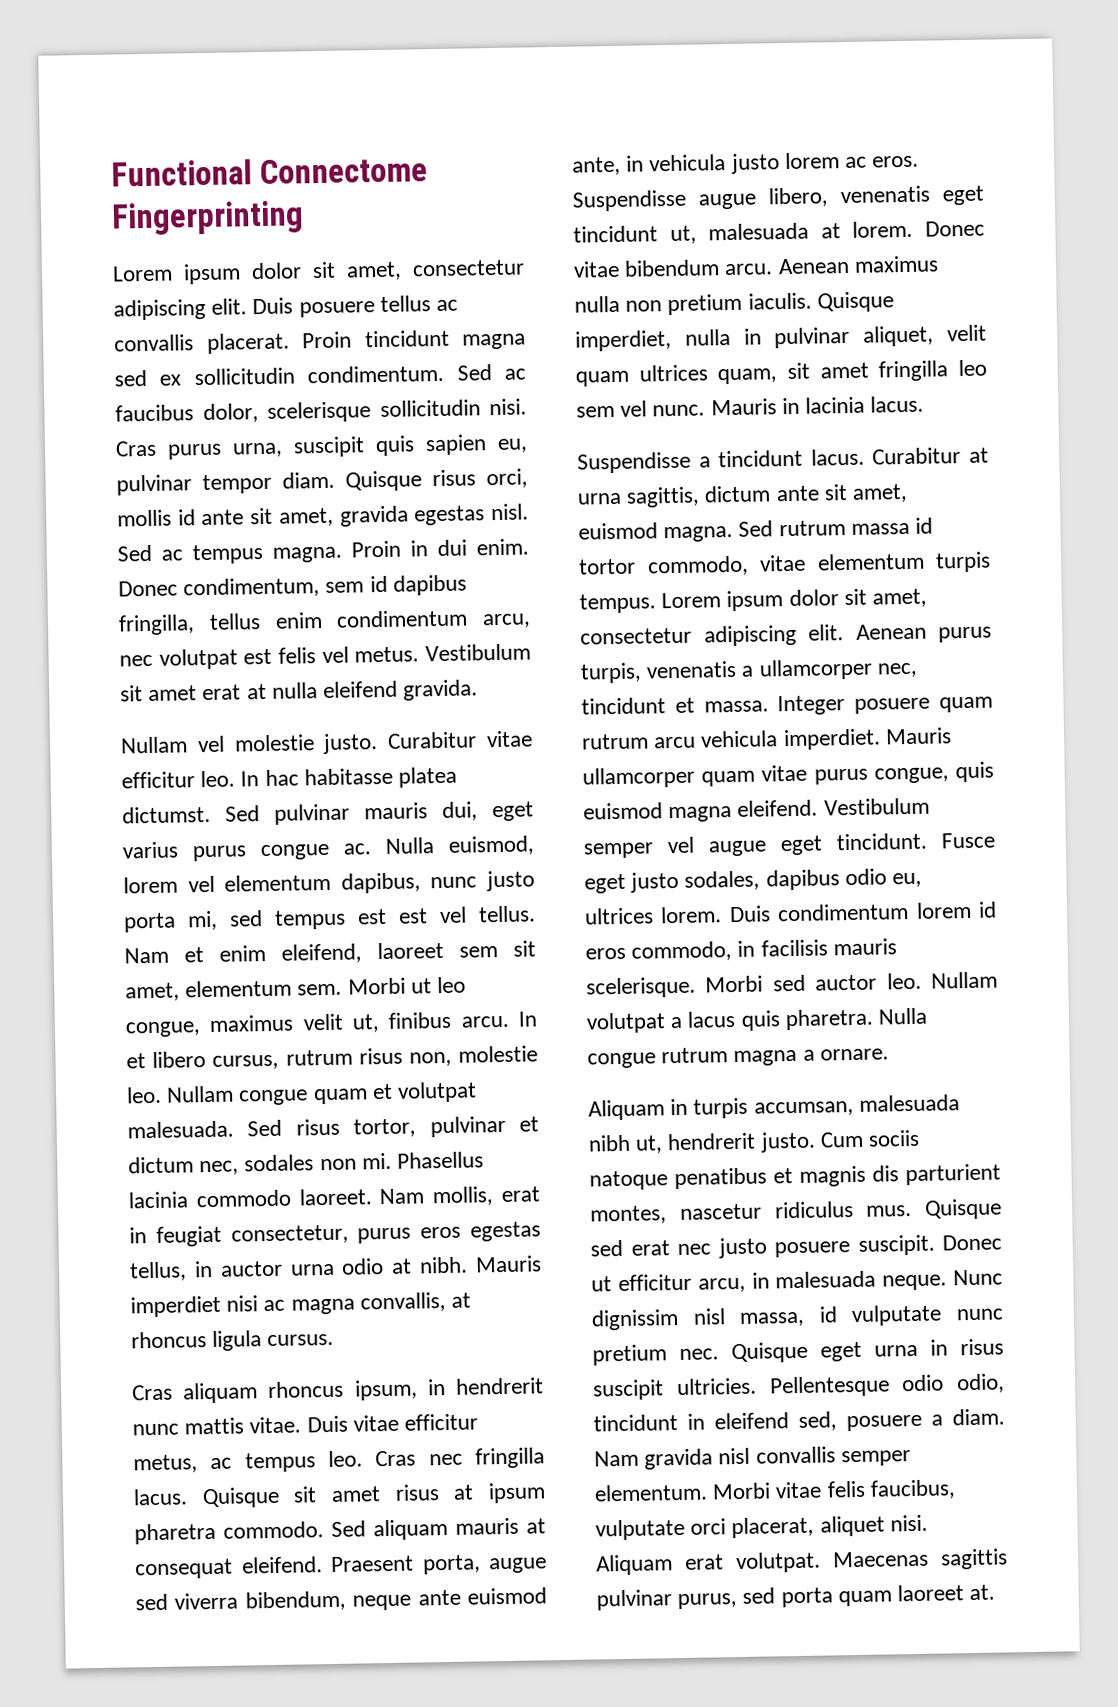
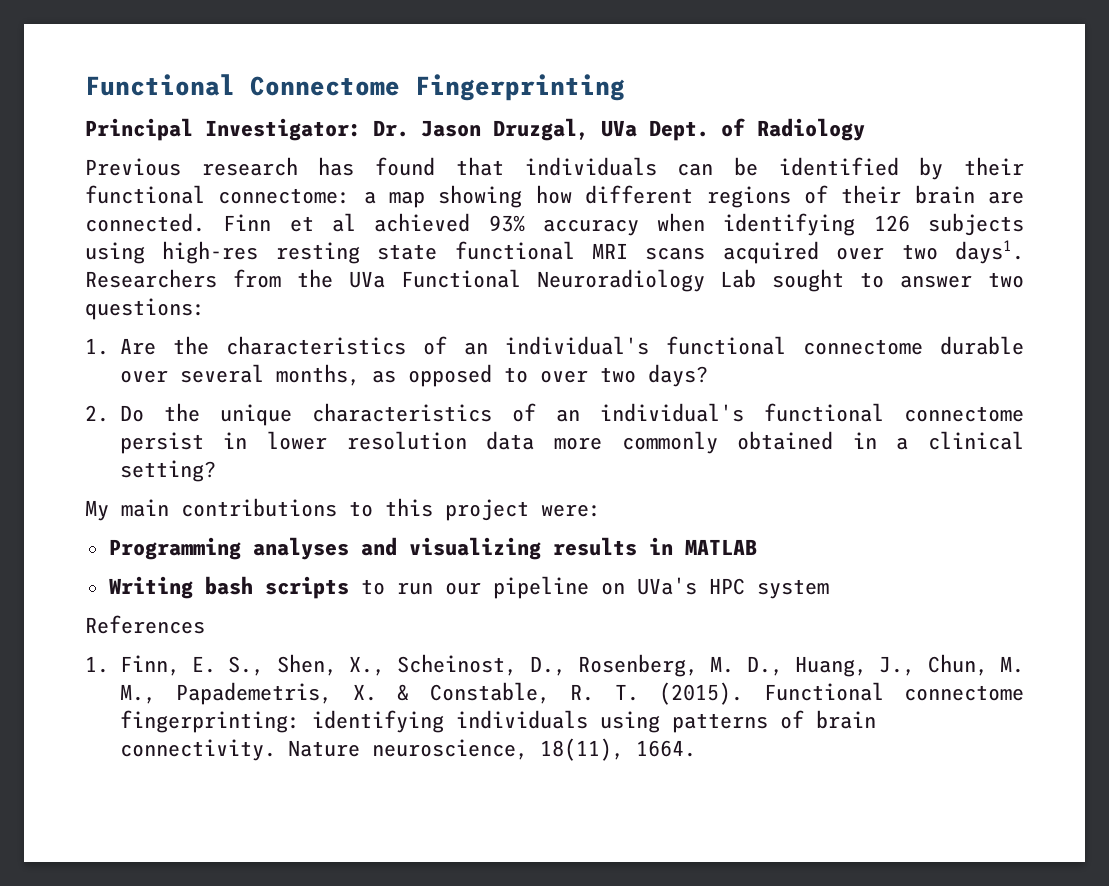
- Lorem ipsum dolor sit amet, consectetur adipiscing elit. Duis posuere tellus ac convallis placerat. Proin tincidunt magna sed ex sollicitudin condimentum. Sed ac faucibus dolor, scelerisque sollicitudin nisi. Cras purus urna, suscipit quis sapien eu, pulvinar tempor diam. Quisque risus orci, mollis id ante sit amet, gravida egestas nisl. Sed ac tempus magna. Proin in dui enim. Donec condimentum, sem id dapibus fringilla, tellus enim condimentum arcu, nec volutpat est felis vel metus. Vestibulum sit amet erat at nulla eleifend gravida.
- Nullam vel molestie justo. Curabitur vitae efficitur leo. In hac habitasse platea dictumst. Sed pulvinar mauris dui, eget varius purus congue ac. Nulla euismod, lorem vel elementum dapibus, nunc justo porta mi, sed tempus est est vel tellus. Nam et enim eleifend, laoreet sem sit amet, elementum sem. Morbi ut leo congue, maximus velit ut, finibus arcu. In et libero cursus, rutrum risus non, molestie leo. Nullam congue quam et volutpat malesuada. Sed risus tortor, pulvinar et dictum nec, sodales non mi. Phasellus lacinia commodo laoreet. Nam mollis, erat in feugiat consectetur, purus eros egestas tellus, in auctor urna odio at nibh. Mauris imperdiet nisi ac magna convallis, at rhoncus ligula cursus.
- Cras aliquam rhoncus ipsum, in hendrerit nunc mattis vitae. Duis vitae efficitur metus, ac tempus leo. Cras nec fringilla lacus. Quisque sit amet risus at ipsum pharetra commodo. Sed aliquam mauris at consequat eleifend. Praesent porta, augue sed viverra bibendum, neque ante euismod ante, in vehicula justo lorem ac eros. Suspendisse augue libero, venenatis eget tincidunt ut, malesuada at lorem. Donec vitae bibendum arcu. Aenean maximus nulla non pretium iaculis. Quisque imperdiet, nulla in pulvinar aliquet, velit quam ultrices quam, sit amet fringilla leo sem vel nunc. Mauris in lacinia lacus.
- Suspendisse a tincidunt lacus. Curabitur at urna sagittis, dictum ante sit amet, euismod magna. Sed rutrum massa id tortor commodo, vitae elementum turpis tempus. Lorem ipsum dolor sit amet, consectetur adipiscing elit. Aenean purus turpis, venenatis a ullamcorper nec, tincidunt et massa. Integer posuere quam rutrum arcu vehicula imperdiet. Mauris ullamcorper quam vitae purus congue, quis euismod magna eleifend. Vestibulum semper vel augue eget tincidunt. Fusce eget justo sodales, dapibus odio eu, ultrices lorem. Duis condimentum lorem id eros commodo, in facilisis mauris scelerisque. Morbi sed auctor leo. Nullam volutpat a lacus quis pharetra. Nulla congue rutrum magna a ornare.
- Aliquam in turpis accumsan, malesuada nibh ut, hendrerit justo. Cum sociis natoque penatibus et magnis dis parturient montes, nascetur ridiculus mus. Quisque sed erat nec justo posuere suscipit. Donec ut efficitur arcu, in malesuada neque. Nunc dignissim nisl massa, id vulputate nunc pretium nec. Quisque eget urna in risus suscipit ultricies. Pellentesque odio odio, tincidunt in eleifend sed, posuere a diam. Nam gravida nisl convallis semper elementum. Morbi vitae felis faucibus, vulputate orci placerat, aliquet nisi. Aliquam erat volutpat. Maecenas sagittis pulvinar purus, sed porta quam laoreet at.
+ Principal Investigator: Dr. Jason Druzgal, UVa Dept. of Radiology
+ Previous research has found that individuals can be identified by their functional connectome: a map showing how different regions of their brain are connected. Finn et al achieved 93% accuracy when identifying 126 subjects using high-res resting state functional MRI scans acquired over two days1. Researchers from the UVa Functional Neuroradiology Lab sought to answer two questions:
+ 1. Are the characteristics of an individual's functional connectome durable over several months, as opposed to over two days?
+ 2. Do the unique characteristics of an individual's functional connectome persist in lower resolution data more commonly obtained in a clinical setting?
+ My main contributions to this project were:
+ Programming analyses and visualizing results in MATLAB
+ Writing bash scripts to run our pipeline on UVa's HPC system
+ References
+ 1. Finn, E. S., Shen, X., Scheinost, D., Rosenberg, M. D., Huang, J., Chun, M. M., Papademetris, X. & Constable, R. T. (2015). Functional connectome fingerprinting: identifying individuals using patterns of brain connectivity. Nature neuroscience, 18(11), 1664.

